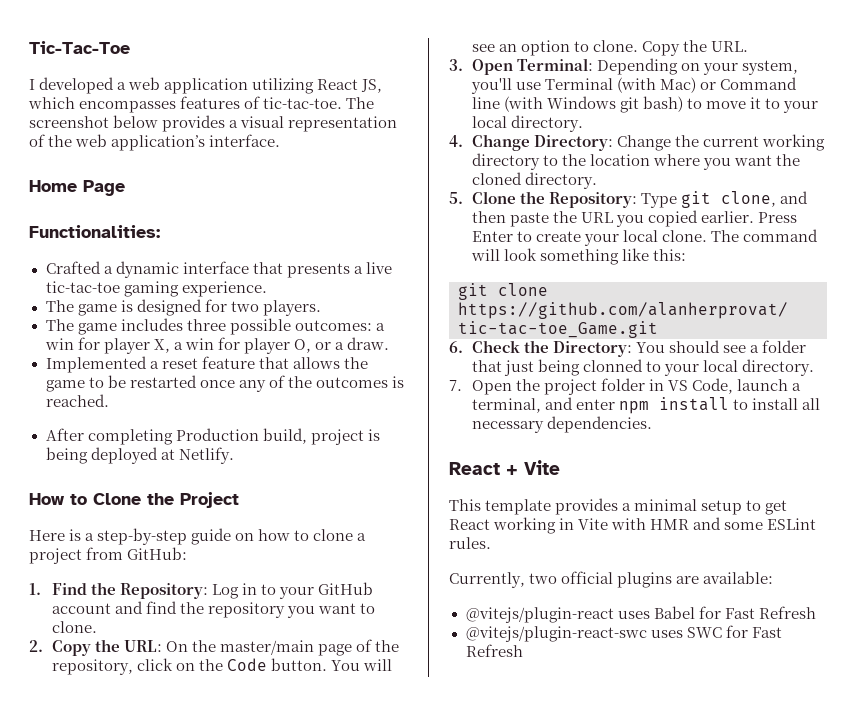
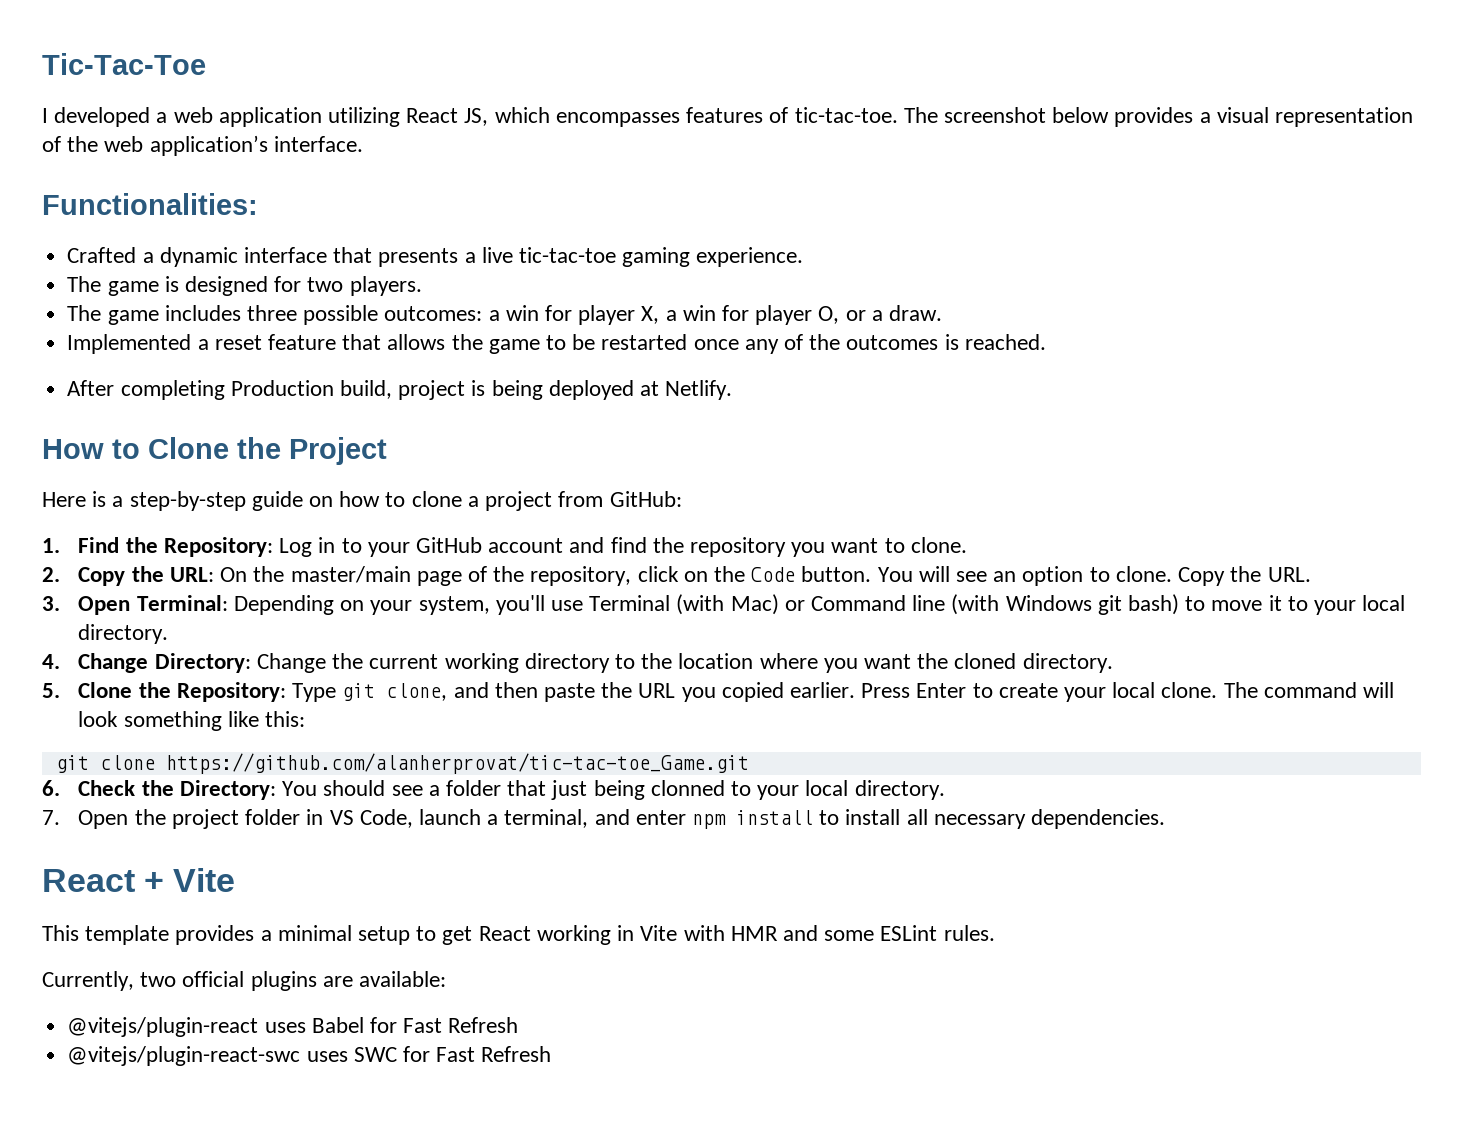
- Home Page

